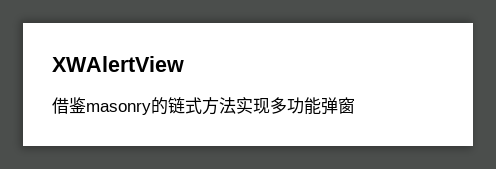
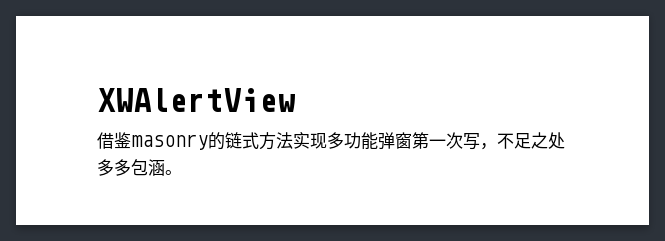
- 借鉴masonry的链式方法实现多功能弹窗
+ 借鉴masonry的链式方法实现多功能弹窗第一次写，不足之处多多包涵。

